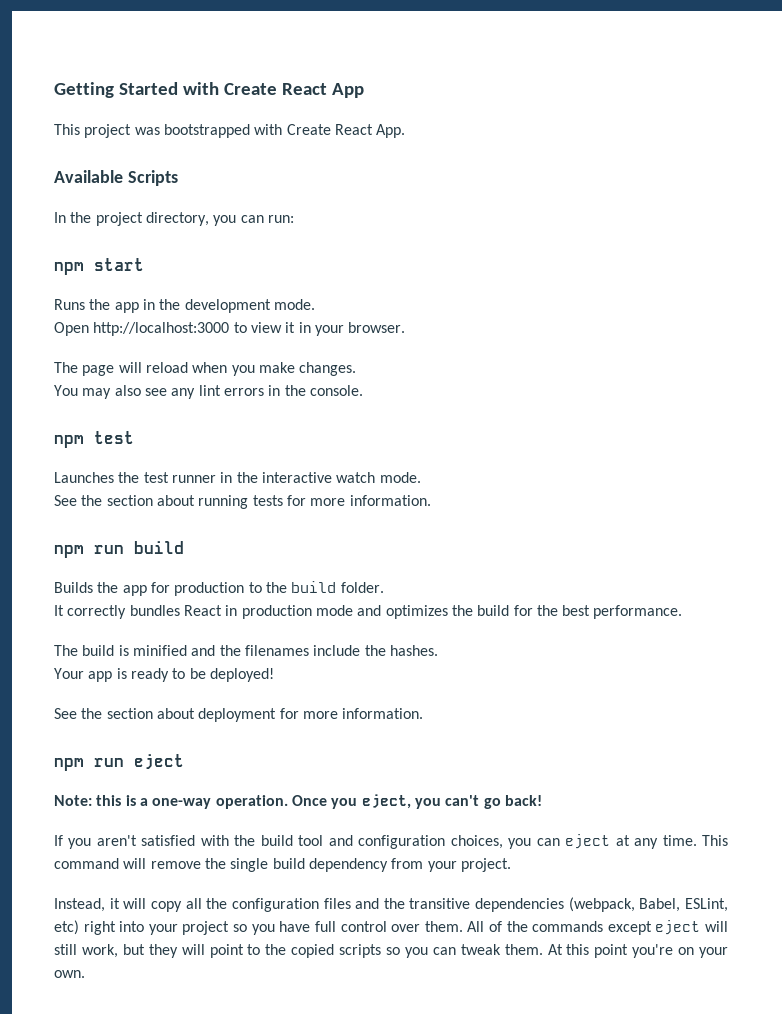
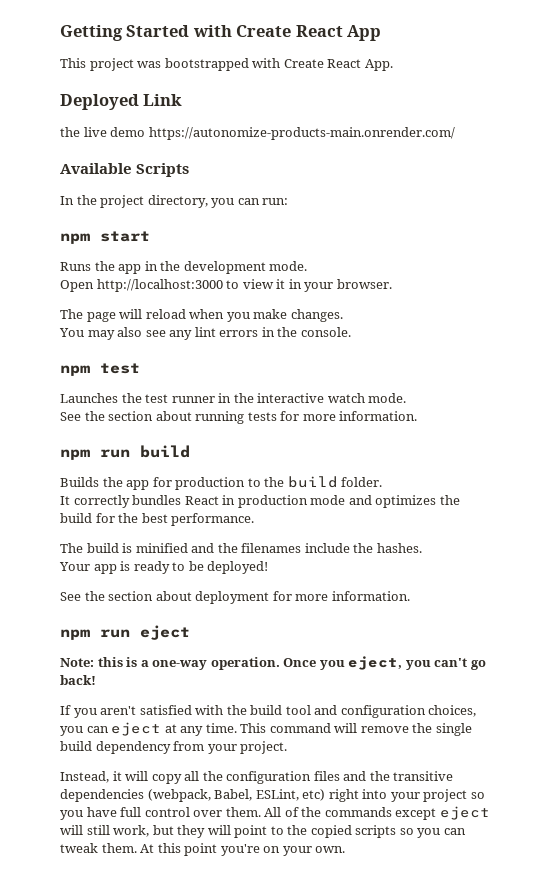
+ Deployed Link
+ the live demo https://autonomize-products-main.onrender.com/

